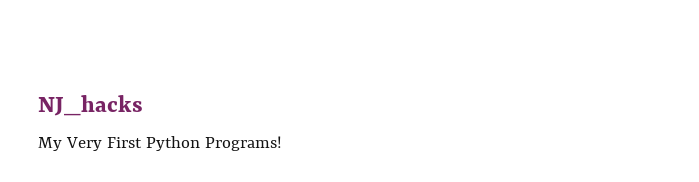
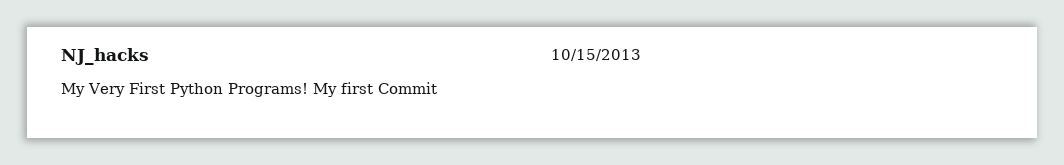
+ My first Commit 10/15/2013

